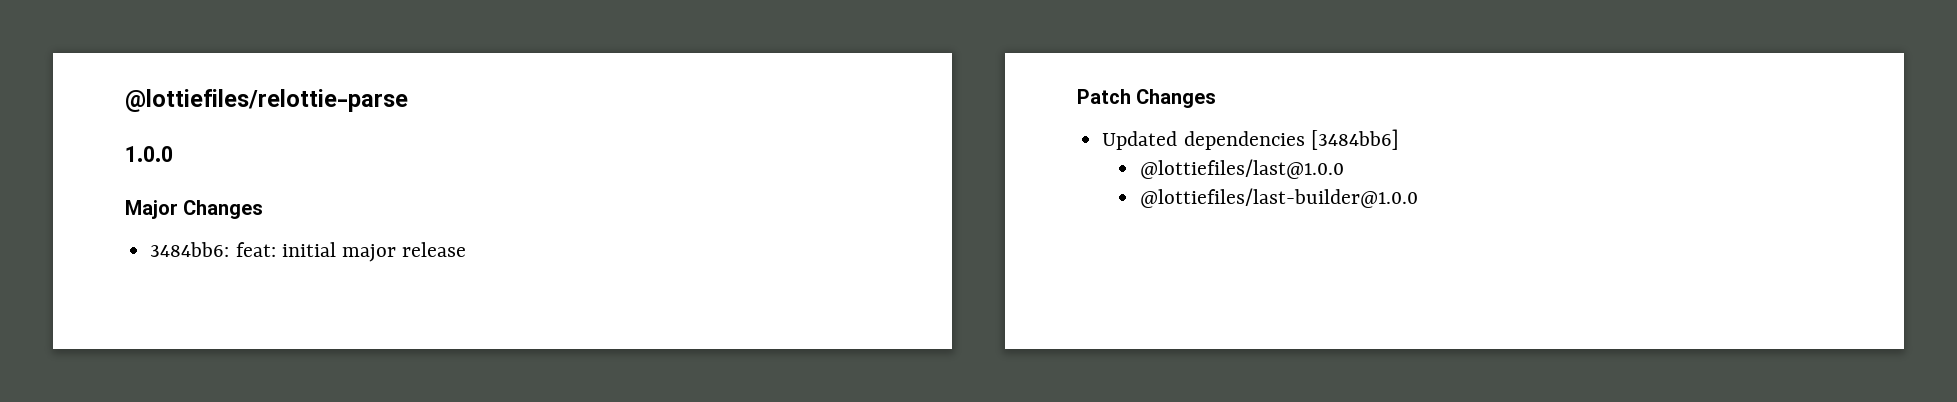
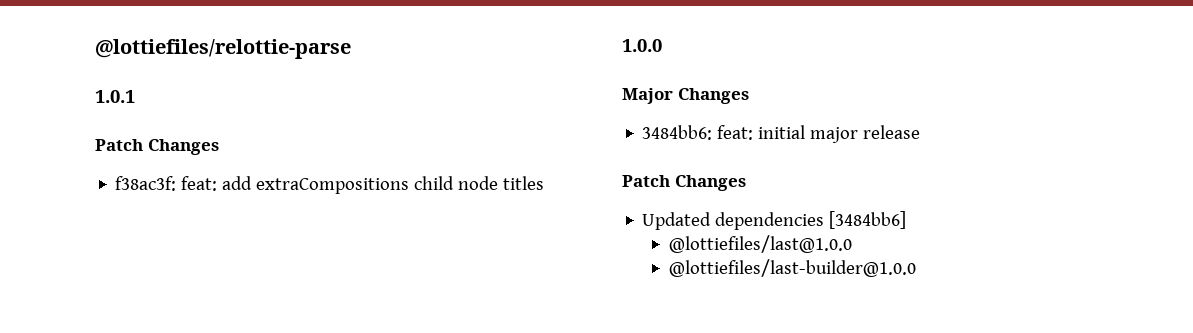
+ 1.0.1
+ Patch Changes
+ f38ac3f: feat: add extraCompositions child node titles

